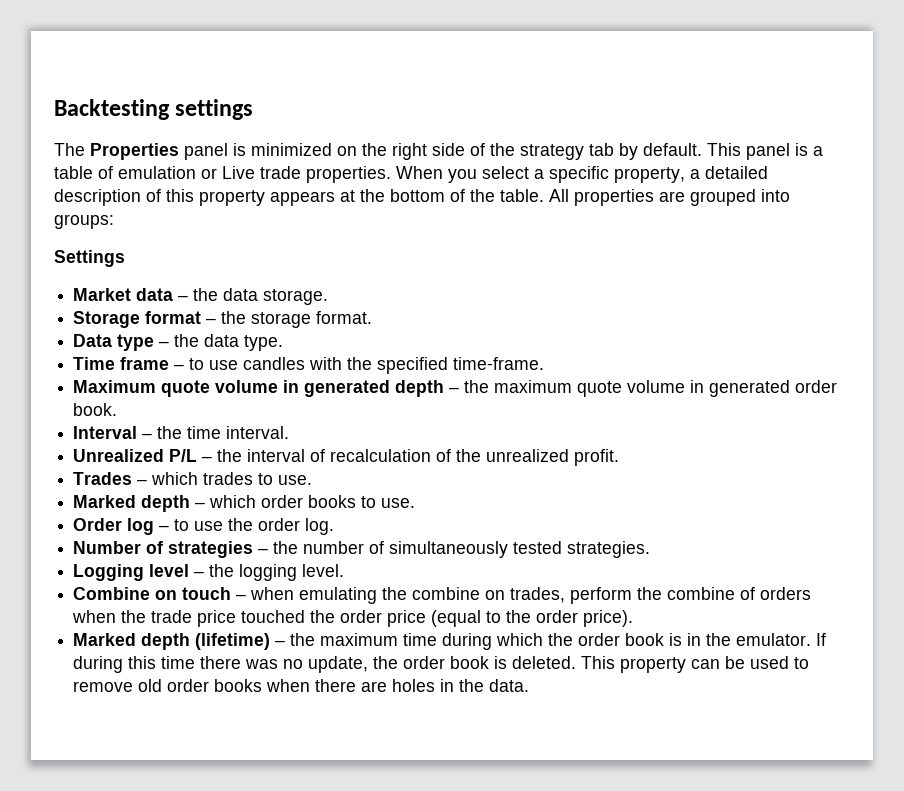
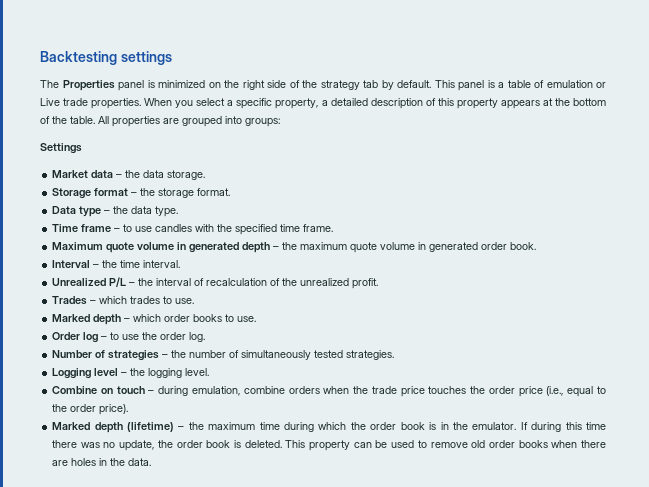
- Time frame – to use candles with the specified time-frame.
+ Time frame – to use candles with the specified time frame.
- Combine on touch – when emulating the combine on trades, perform the combine of orders when the trade price touched the order price (equal to the order price).
+ Combine on touch – during emulation, combine orders when the trade price touches the order price (i.e., equal to the order price).

